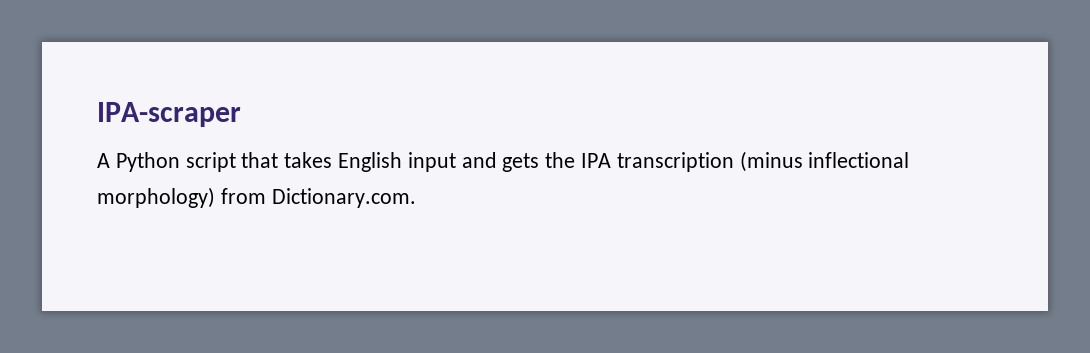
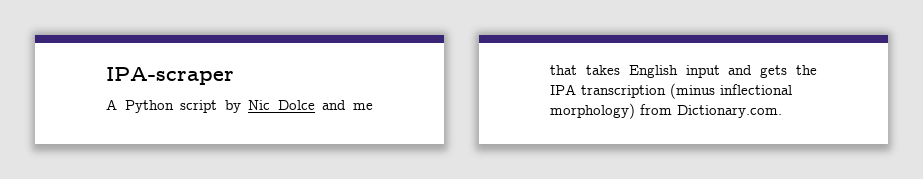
- A Python script that takes English input and gets the IPA transcription (minus inflectional morphology) from Dictionary.com.
+ A Python script by Nic Dolce and me that takes English input and gets the IPA transcription (minus inflectional morphology) from Dictionary.com.

